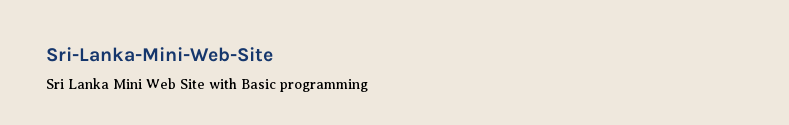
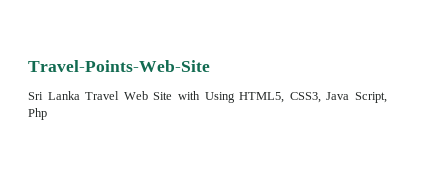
- Sri-Lanka-Mini-Web-Site
+ Travel-Points-Web-Site
- Sri Lanka Mini Web Site with Basic programming
+ Sri Lanka Travel Web Site with Using HTML5, CSS3, Java Script, Php

